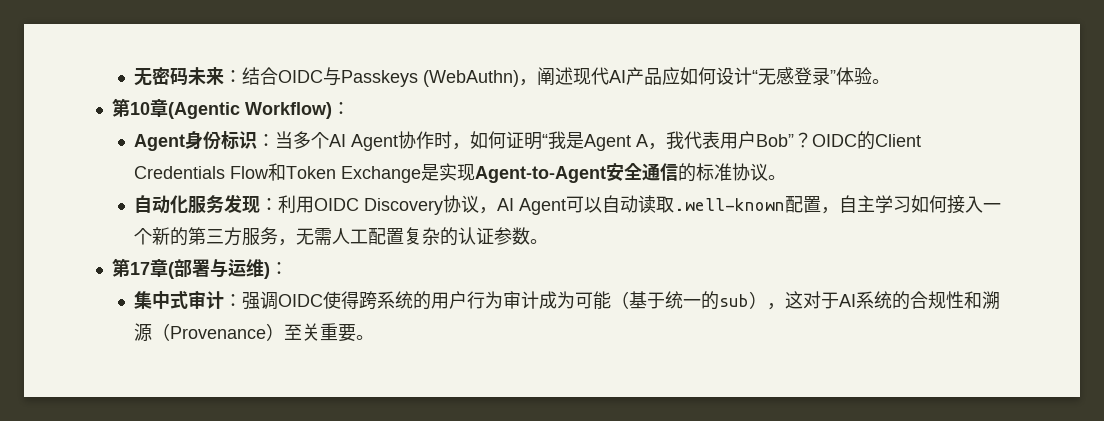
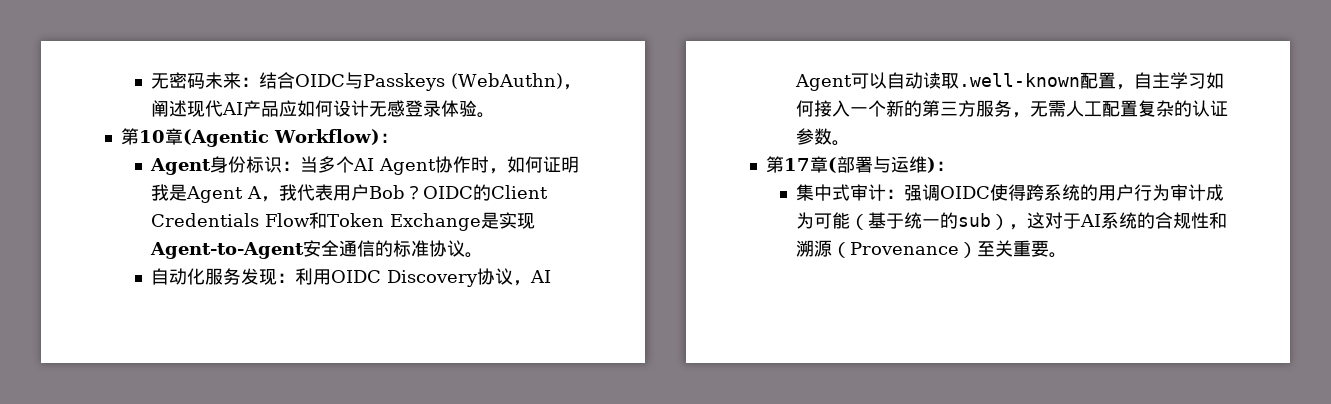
- 无密码未来：结合OIDC与Passkeys (WebAuthn)，阐述现代AI产品应如何设计“无感登录”体验。
+ 无密码未来：结合OIDC与Passkeys (WebAuthn)，阐述现代AI产品应如何设计无感登录体验。
- Agent身份标识：当多个AI Agent协作时，如何证明“我是Agent A，我代表用户Bob”？
+ Agent身份标识：当多个AI Agent协作时，如何证明我是Agent A，我代表用户Bob？

